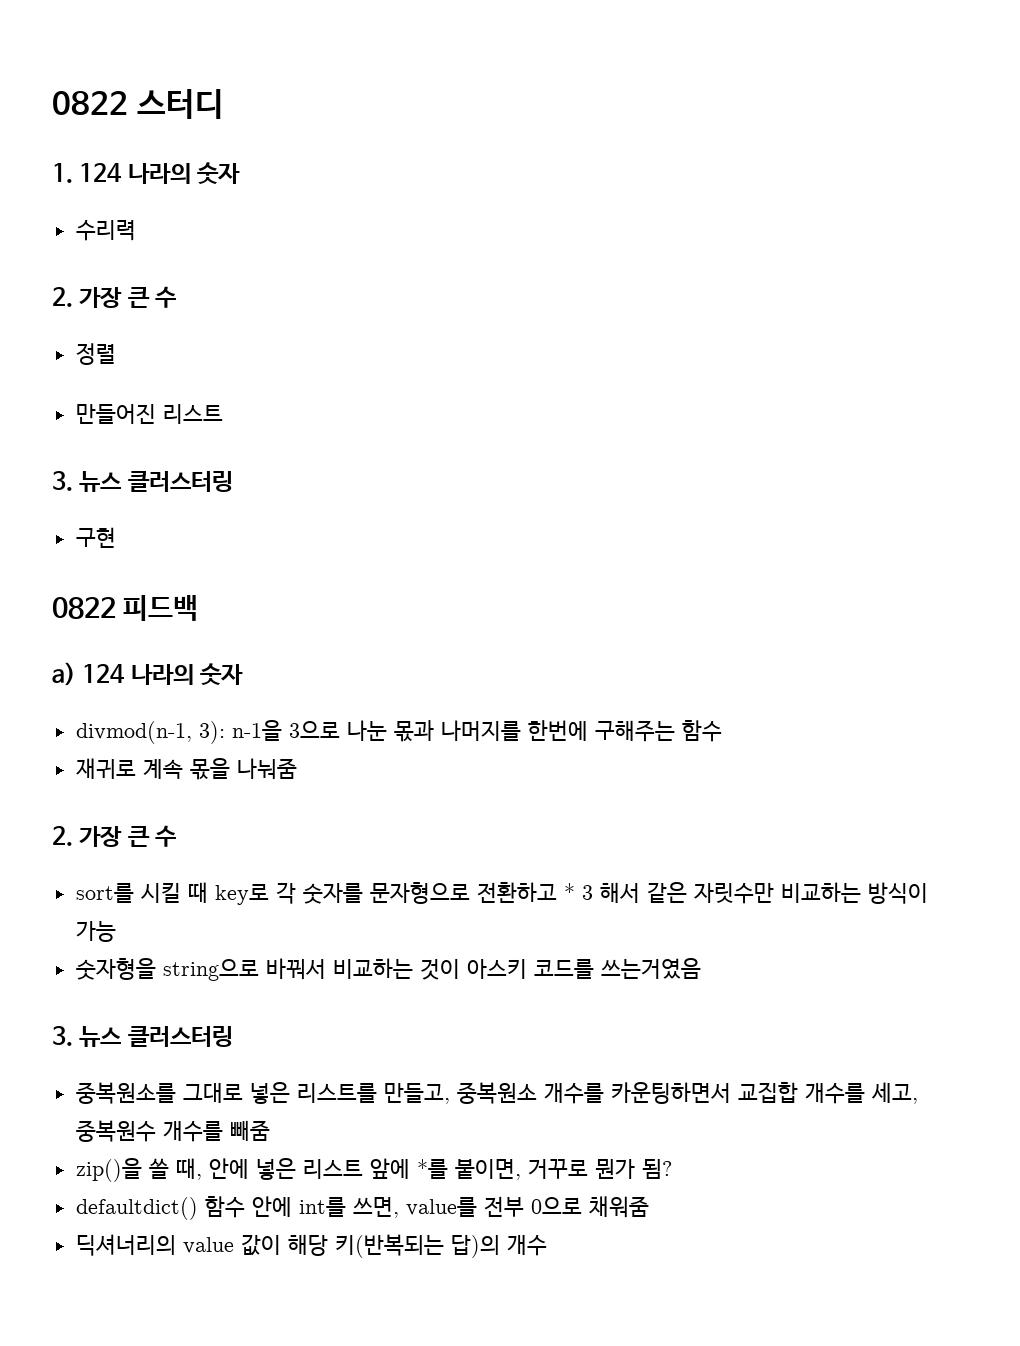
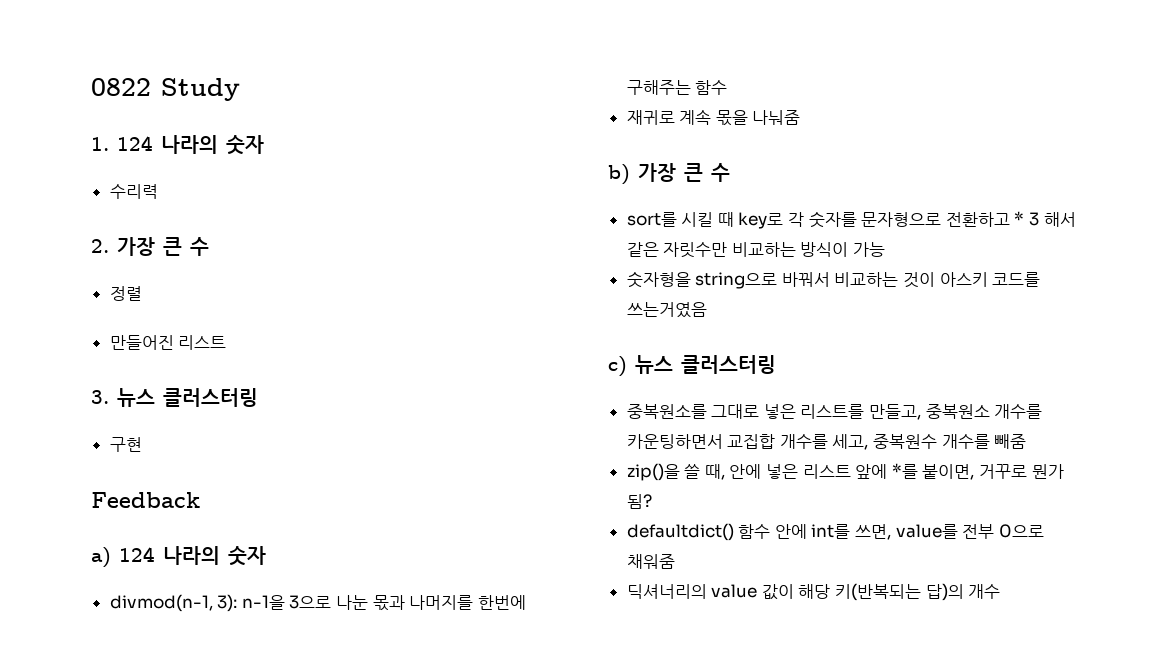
- 0822 스터디
+ 0822 Study
- 0822 피드백
+ Feedback
  재귀로 계속 몫을 나눠줌
- 2. 가장 큰 수
+ b) 가장 큰 수
  숫자형을 string으로 바꿔서 비교하는 것이 아스키 코드를 쓰는거였음
- 3. 뉴스 클러스터링
+ c) 뉴스 클러스터링

